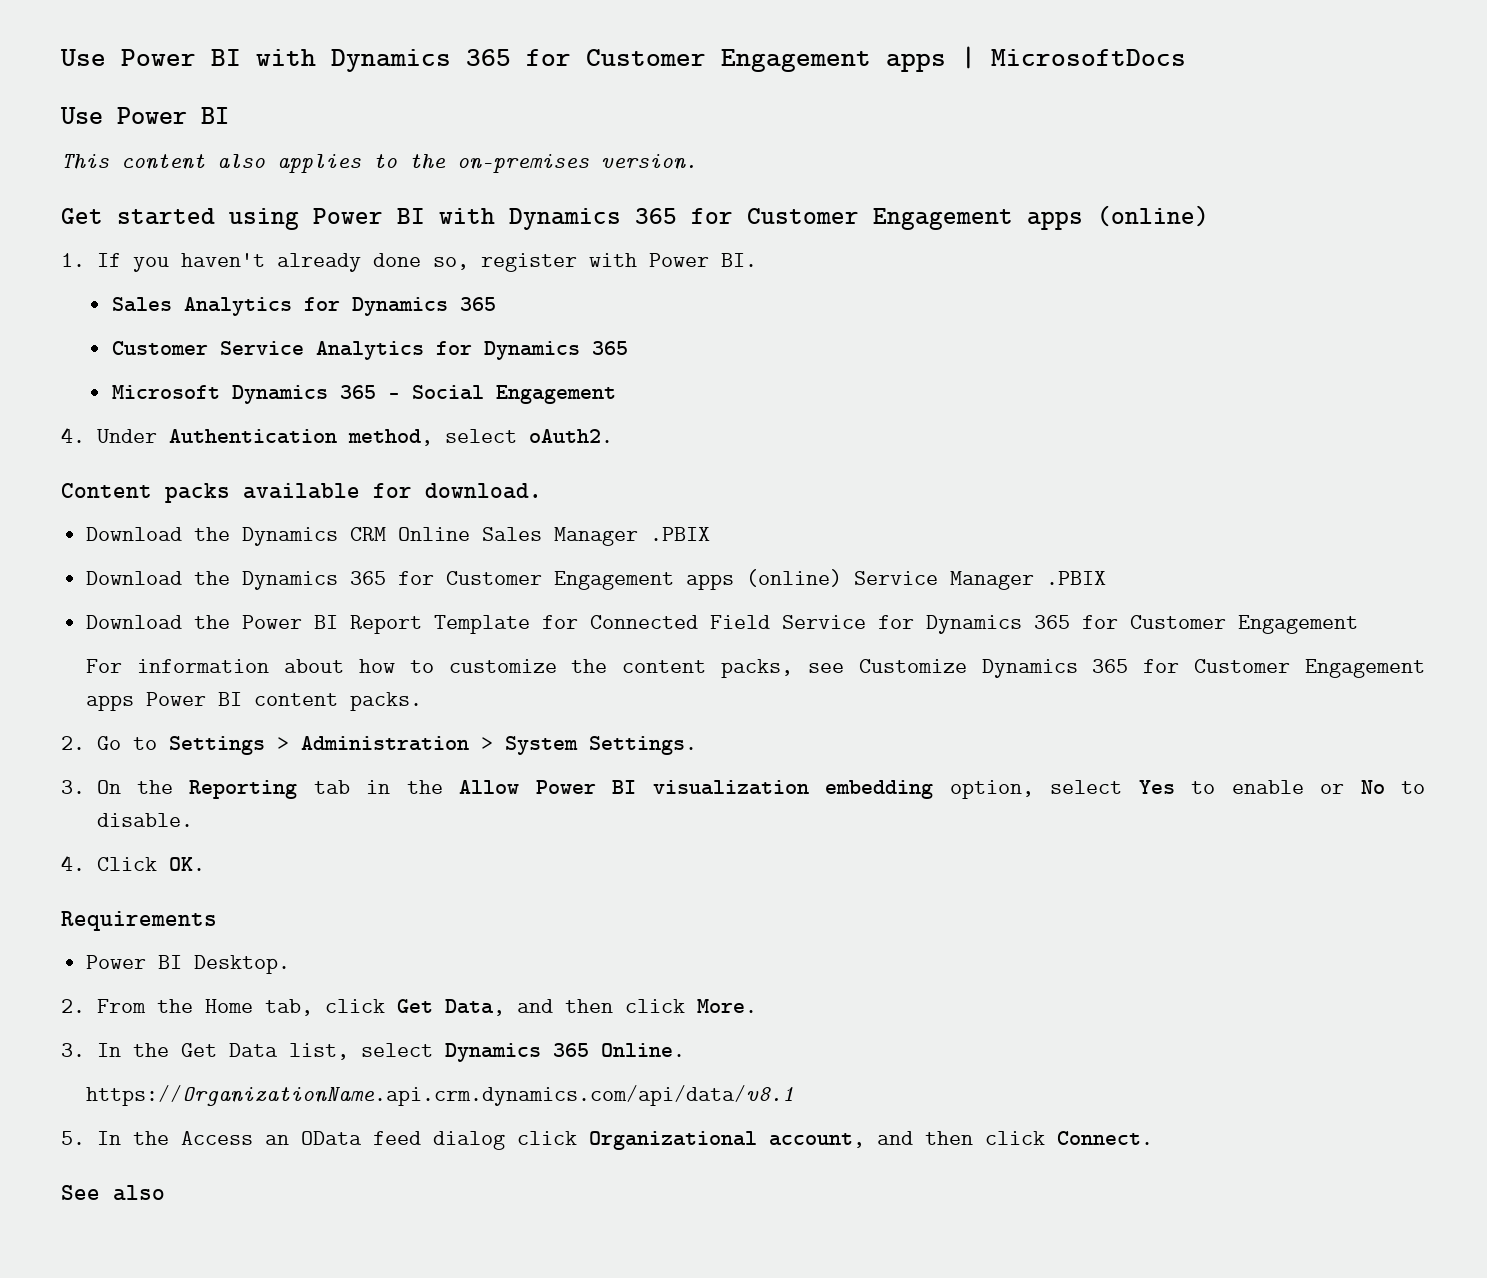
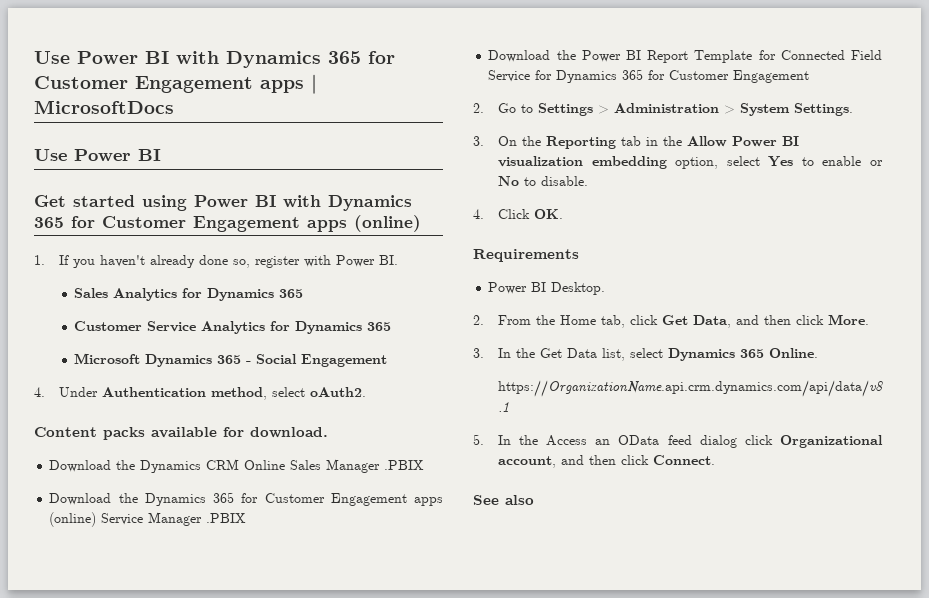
- This content also applies to the on-premises version.
- For information about how to customize the content packs, see Customize Dynamics 365 for Customer Engagement apps Power BI content packs.

